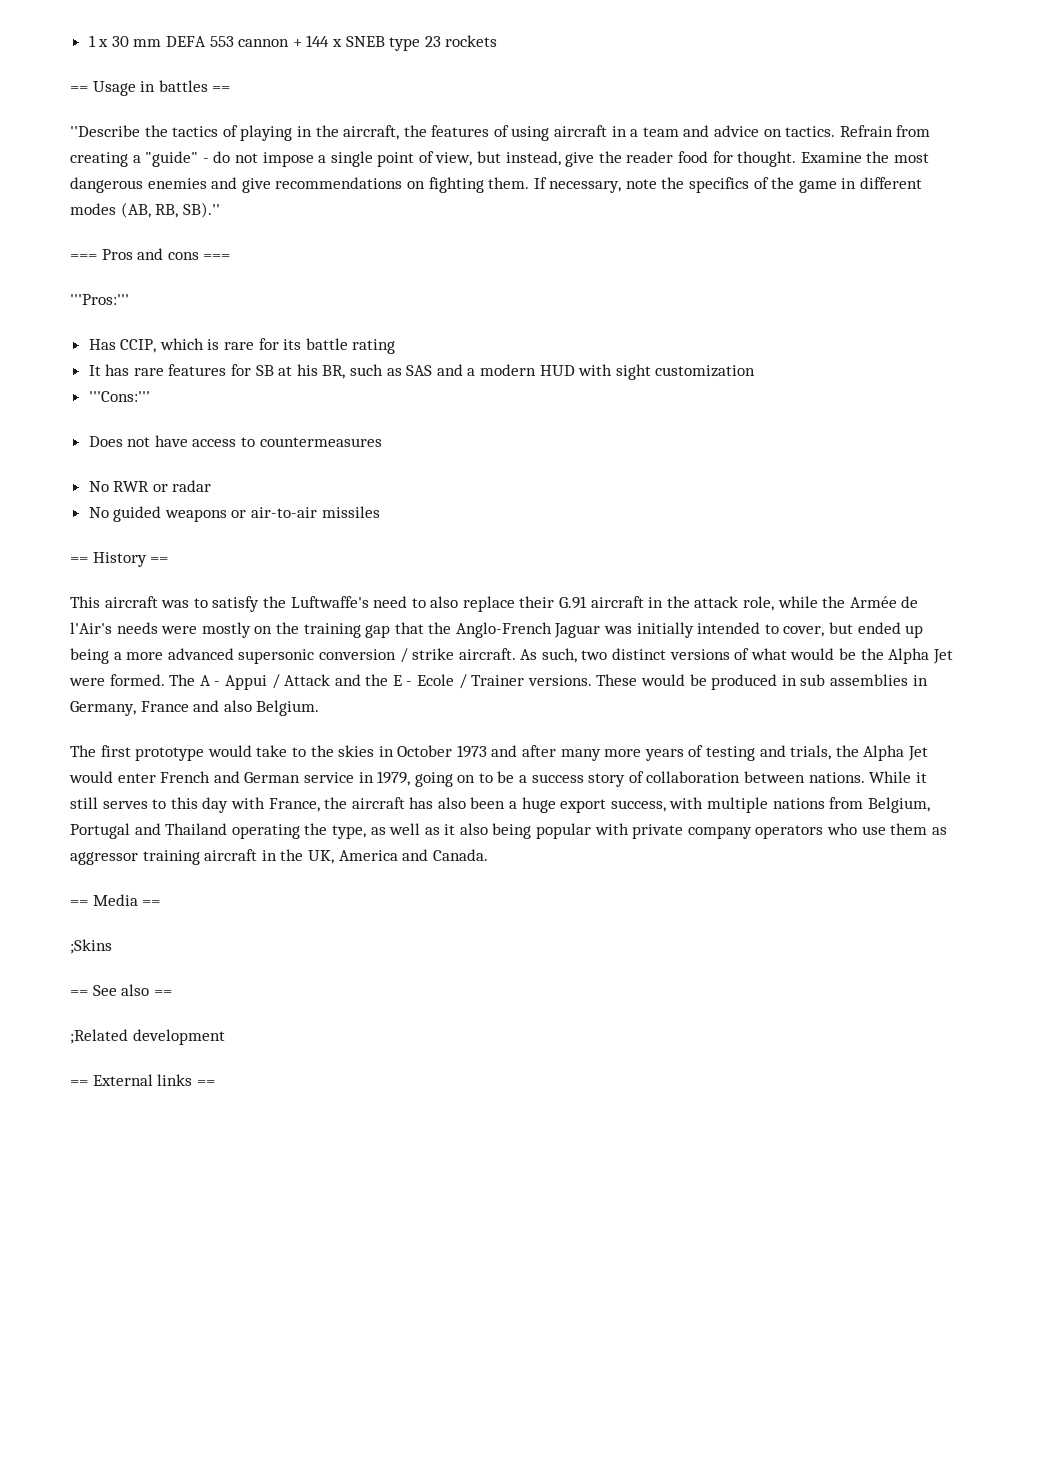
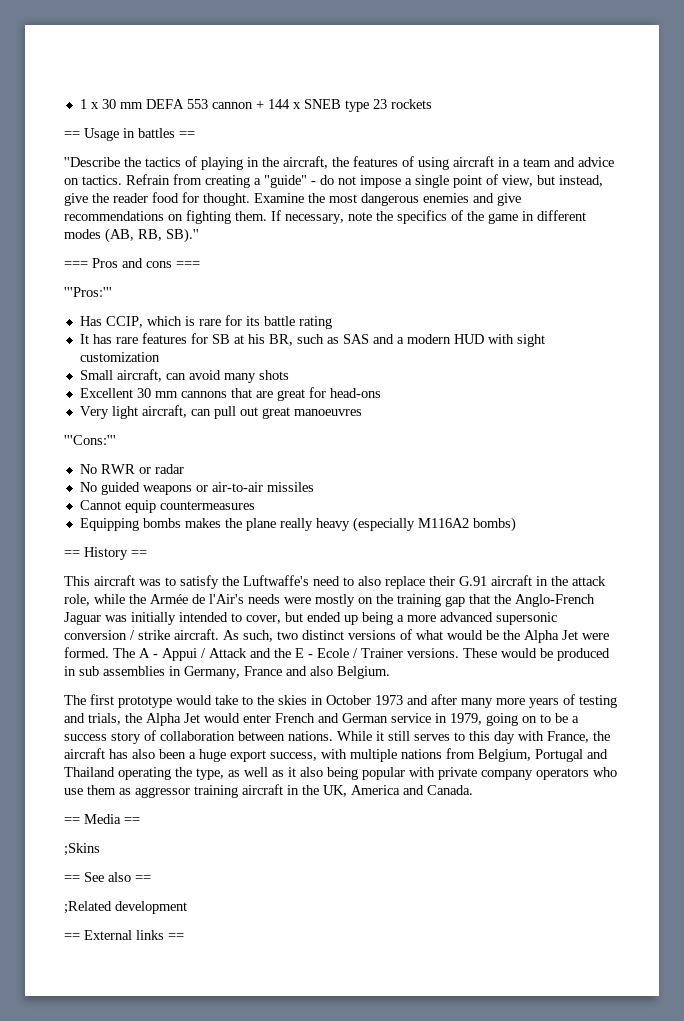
+ Small aircraft, can avoid many shots
+ Excellent 30 mm cannons that are great for head-ons
+ Very light aircraft, can pull out great manoeuvres
  '''Cons:'''
- Does not have access to countermeasures
+ Cannot equip countermeasures
+ Equipping bombs makes the plane really heavy (especially M116A2 bombs)

